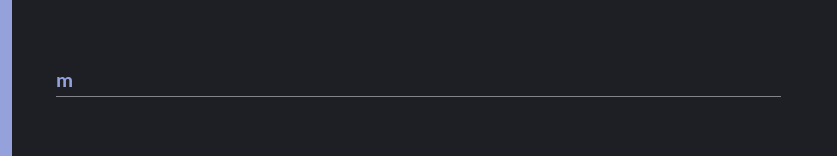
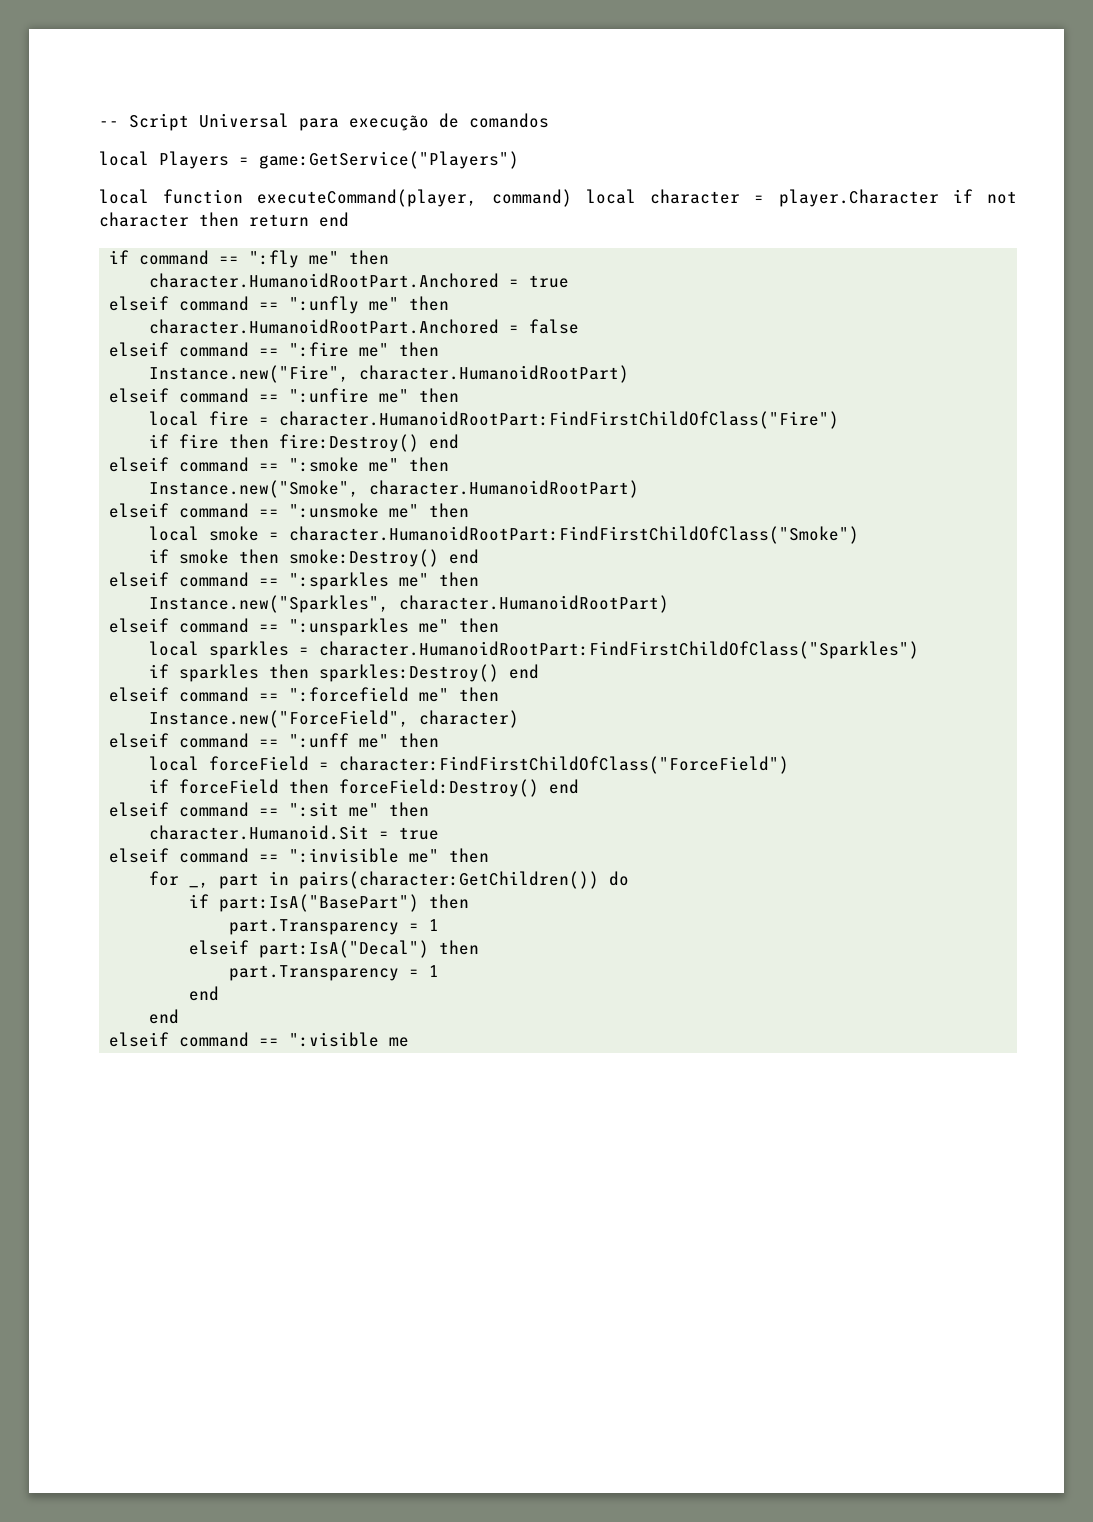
- m
+ -- Script Universal para execução de comandos
+ local Players = game:GetService("Players")
+ local function executeCommand(player, command) local character = player.Character if not character then return end
+ if command == ":fly me" then
+ character.HumanoidRootPart.Anchored = true
+ elseif command == ":unfly me" then
+ character.HumanoidRootPart.Anchored = false
+ elseif command == ":fire me" then
+ Instance.new("Fire", character.HumanoidRootPart)
+ elseif command == ":unfire me" then
+ local fire = character.HumanoidRootPart:FindFirstChildOfClass("Fire")
+ if fire then fire:Destroy() end
+ elseif command == ":smoke me" then
+ Instance.new("Smoke", character.HumanoidRootPart)
+ elseif command == ":unsmoke me" then
+ local smoke = character.HumanoidRootPart:FindFirstChildOfClass("Smoke")
+ if smoke then smoke:Destroy() end
+ elseif command == ":sparkles me" then
+ Instance.new("Sparkles", character.HumanoidRootPart)
+ elseif command == ":unsparkles me" then
+ local sparkles = character.HumanoidRootPart:FindFirstChildOfClass("Sparkles")
+ if sparkles then sparkles:Destroy() end
+ elseif command == ":forcefield me" then
+ Instance.new("ForceField", character)
+ elseif command == ":unff me" then
+ local forceField = character:FindFirstChildOfClass("ForceField")
+ if forceField then forceField:Destroy() end
+ elseif command == ":sit me" then
+ character.Humanoid.Sit = true
+ elseif command == ":invisible me" then
+ for _, part in pairs(character:GetChildren()) do
+ if part:IsA("BasePart") then
+ part.Transparency = 1
+ elseif part:IsA("Decal") then
+ part.Transparency = 1
+ end
+ end
+ elseif command == ":visible me

